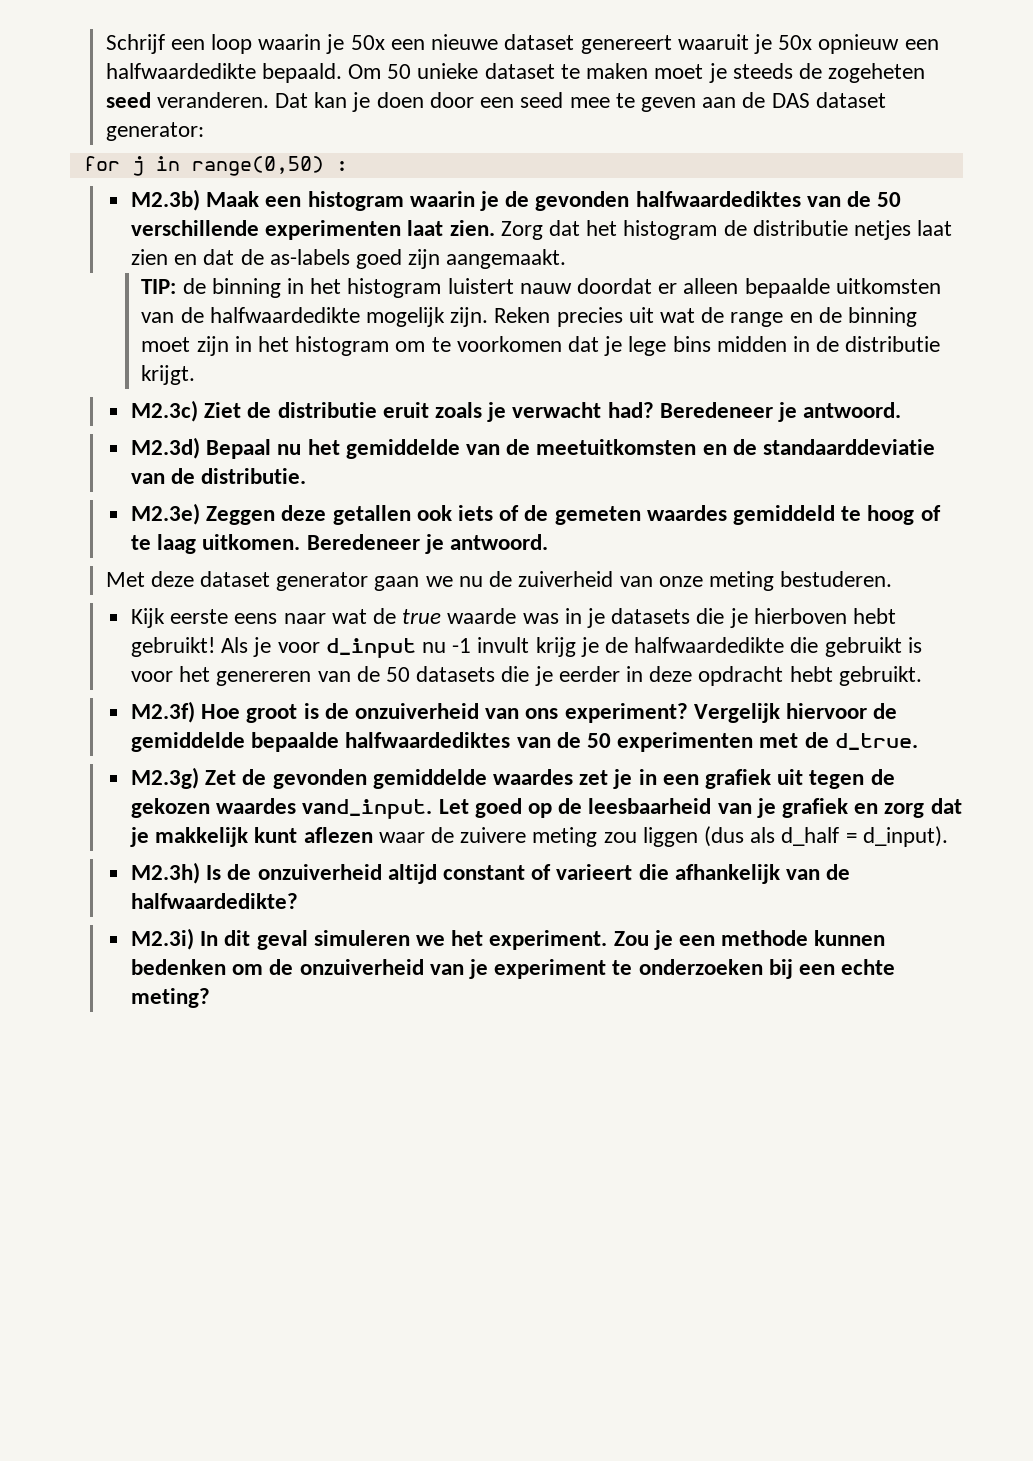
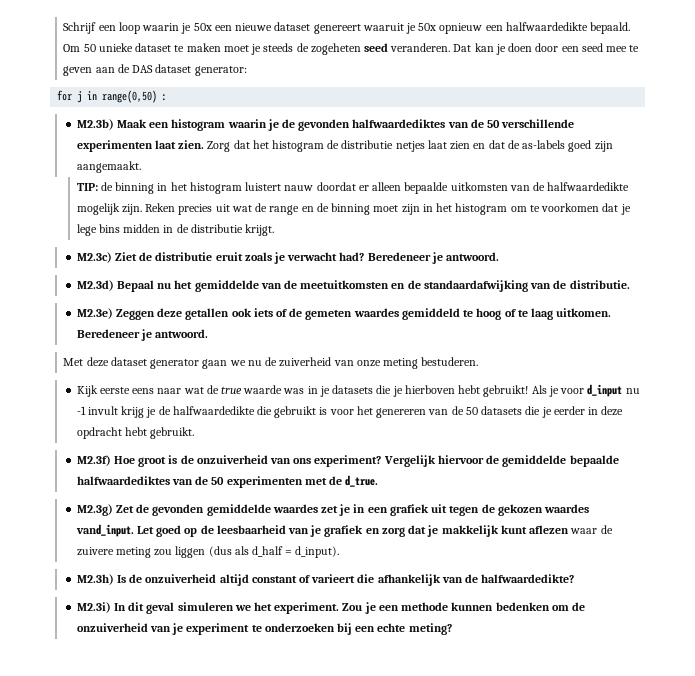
- M2.3d) Bepaal nu het gemiddelde van de meetuitkomsten en de standaarddeviatie van de distributie.
+ M2.3d) Bepaal nu het gemiddelde van de meetuitkomsten en de standaardafwijking van de distributie.

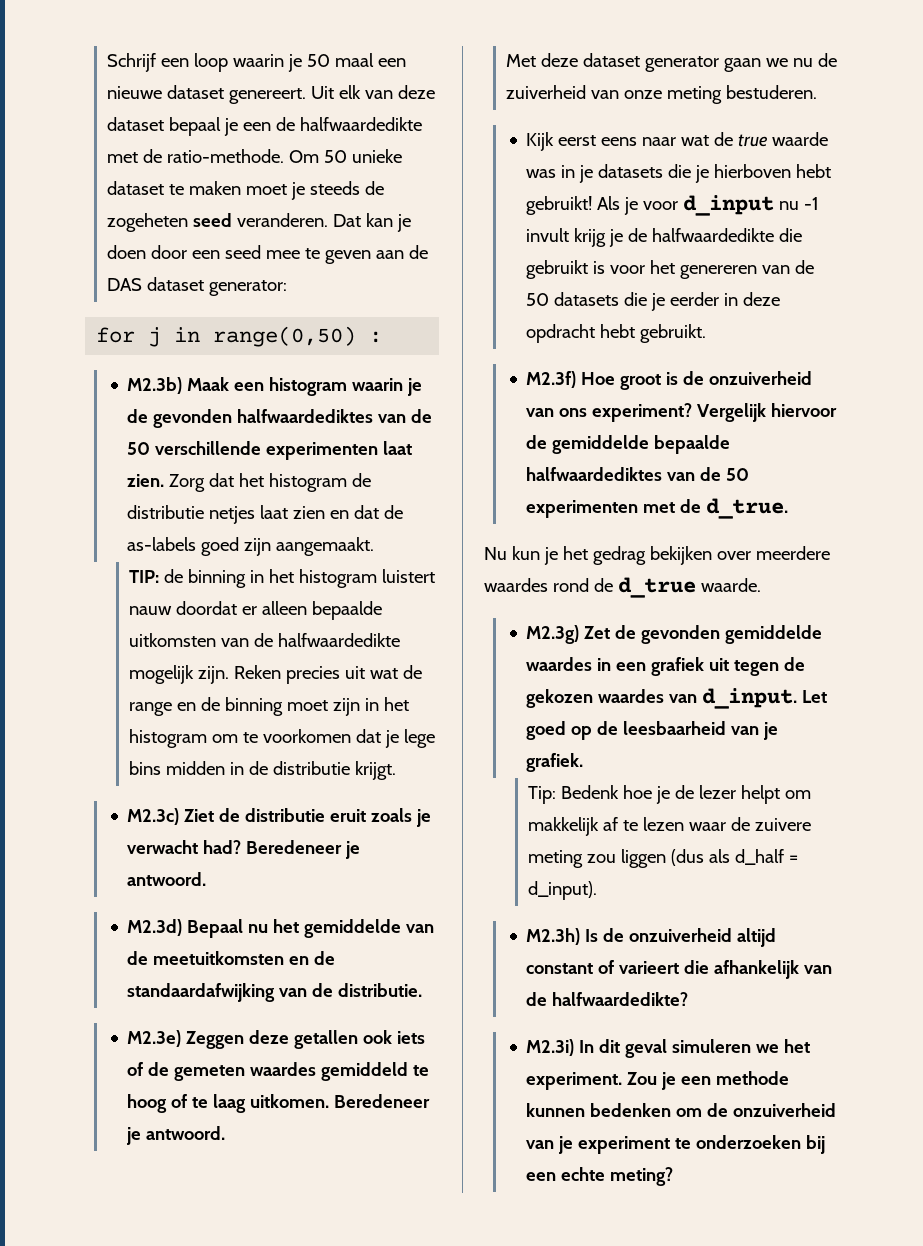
- Schrijf een loop waarin je 50x een nieuwe dataset genereert waaruit je 50x opnieuw een halfwaardedikte bepaald.
+ Schrijf een loop waarin je 50 maal een nieuwe dataset genereert. Uit elk van deze dataset bepaal je een de halfwaardedikte met de ratio-methode.
- Kijk eerste eens naar wat de true waarde was in je datasets die je hierboven hebt gebruikt!
+ Kijk eerst eens naar wat de true waarde was in je datasets die je hierboven hebt gebruikt!
+ Nu kun je het gedrag bekijken over meerdere waardes rond de d_true waarde.
- M2.3g) Zet de gevonden gemiddelde waardes zet je in een grafiek uit tegen de gekozen waardes vand_input.
+ M2.3g) Zet de gevonden gemiddelde waardes in een grafiek uit tegen de gekozen waardes van d_input.
- Let goed op de leesbaarheid van je grafiek en zorg dat je makkelijk kunt aflezen waar de zuivere meting zou liggen (dus als d_half = d_input).
+ Let goed op de leesbaarheid van je grafiek.
+ Tip: Bedenk hoe je de lezer helpt om makkelijk af te lezen waar de zuivere meting zou liggen (dus als d_half = d_input).

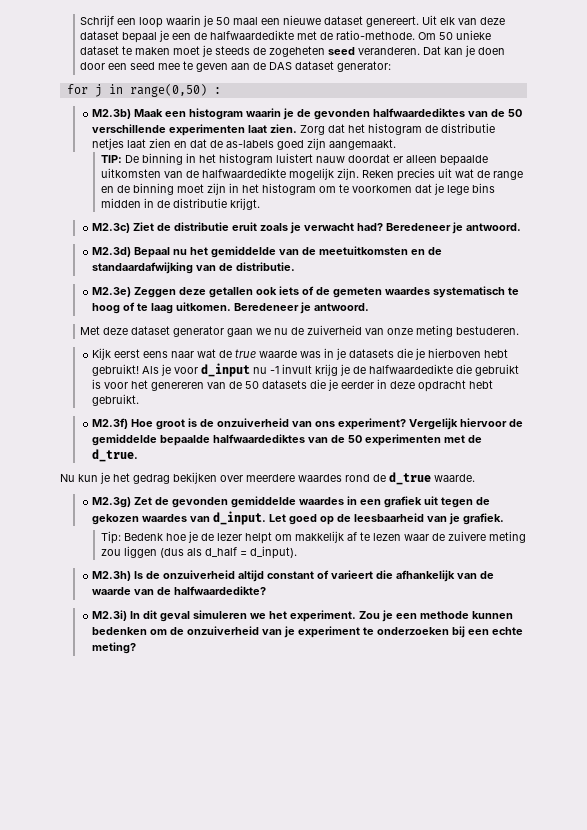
- TIP: de binning in het histogram luistert nauw doordat er alleen bepaalde uitkomsten van de halfwaardedikte mogelijk zijn.
+ TIP: De binning in het histogram luistert nauw doordat er alleen bepaalde uitkomsten van de halfwaardedikte mogelijk zijn.
- M2.3e) Zeggen deze getallen ook iets of de gemeten waardes gemiddeld te hoog of te laag uitkomen.
+ M2.3e) Zeggen deze getallen ook iets of de gemeten waardes systematisch te hoog of te laag uitkomen.
- M2.3h) Is de onzuiverheid altijd constant of varieert die afhankelijk van de halfwaardedikte?
+ M2.3h) Is de onzuiverheid altijd constant of varieert die afhankelijk van de waarde van de halfwaardedikte?

